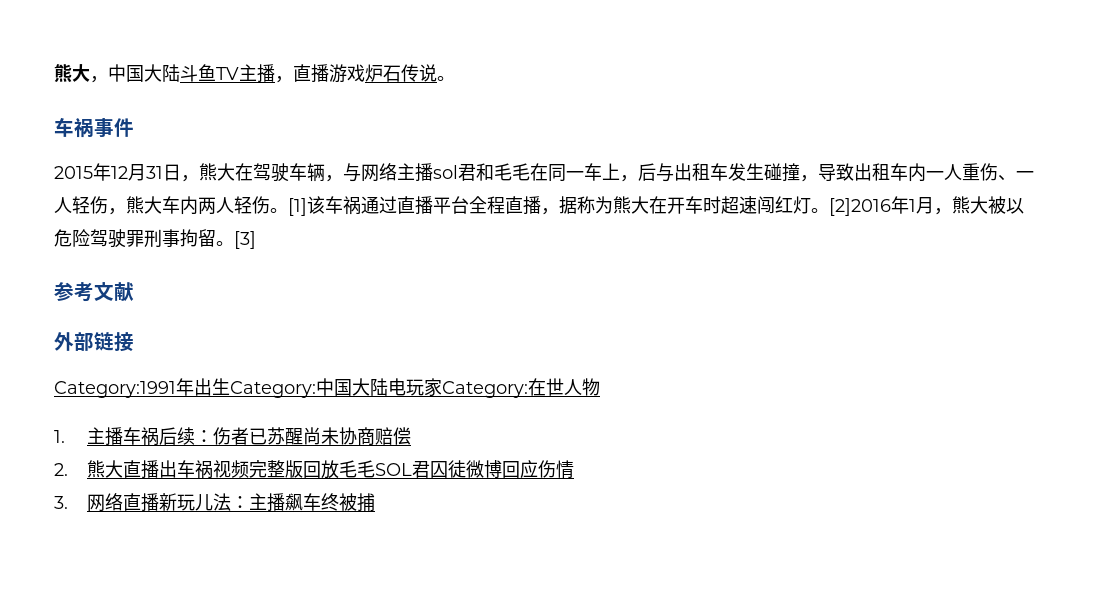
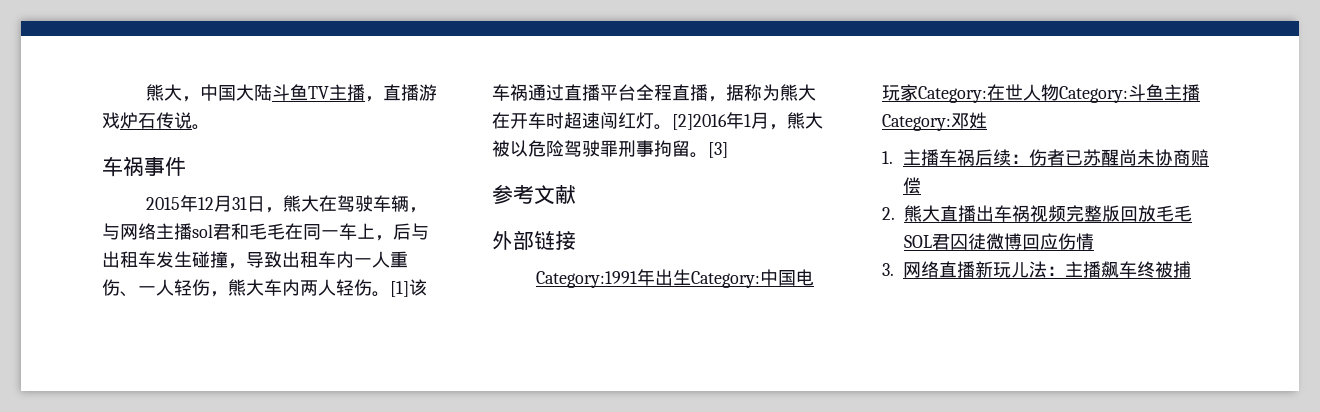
- Category:1991年出生Category:中国大陆电玩家Category:在世人物
+ Category:1991年出生Category:中国电玩家Category:在世人物Category:斗鱼主播Category:邓姓

